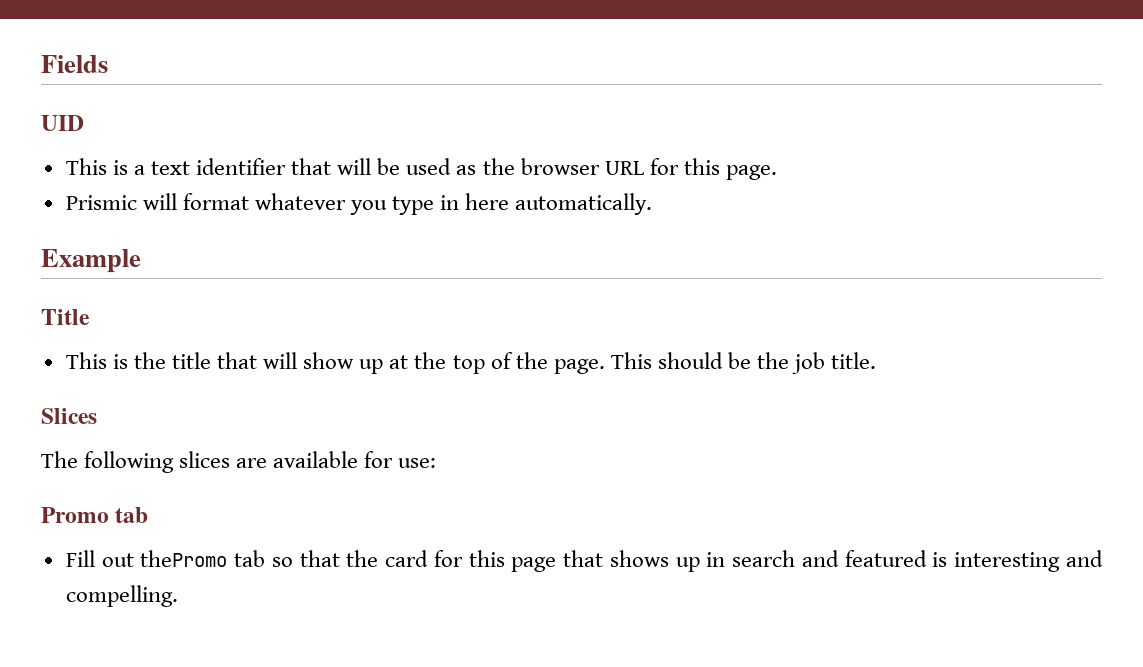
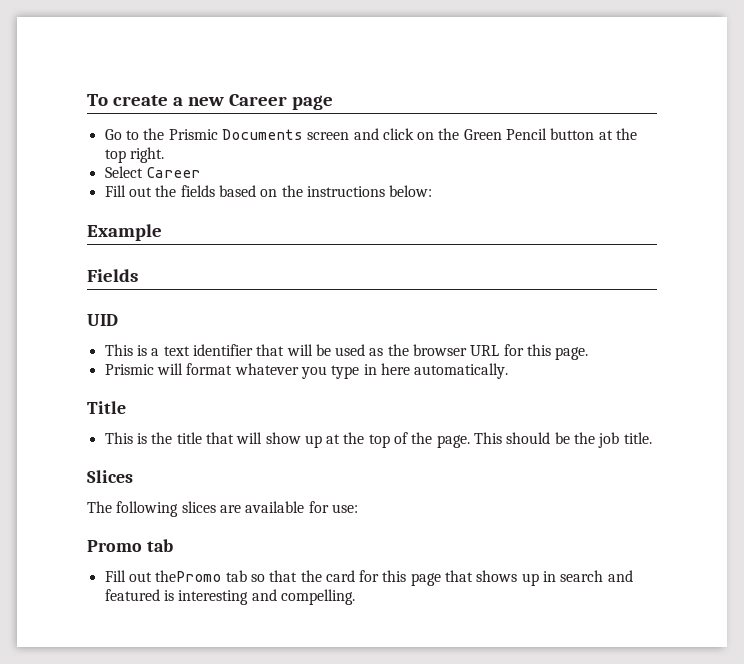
+ To create a new Career page
+ Go to the Prismic Documents screen and click on the Green Pencil button at the top right.
+ Select Career
+ Fill out the fields based on the instructions below:
+ Example
- Example

